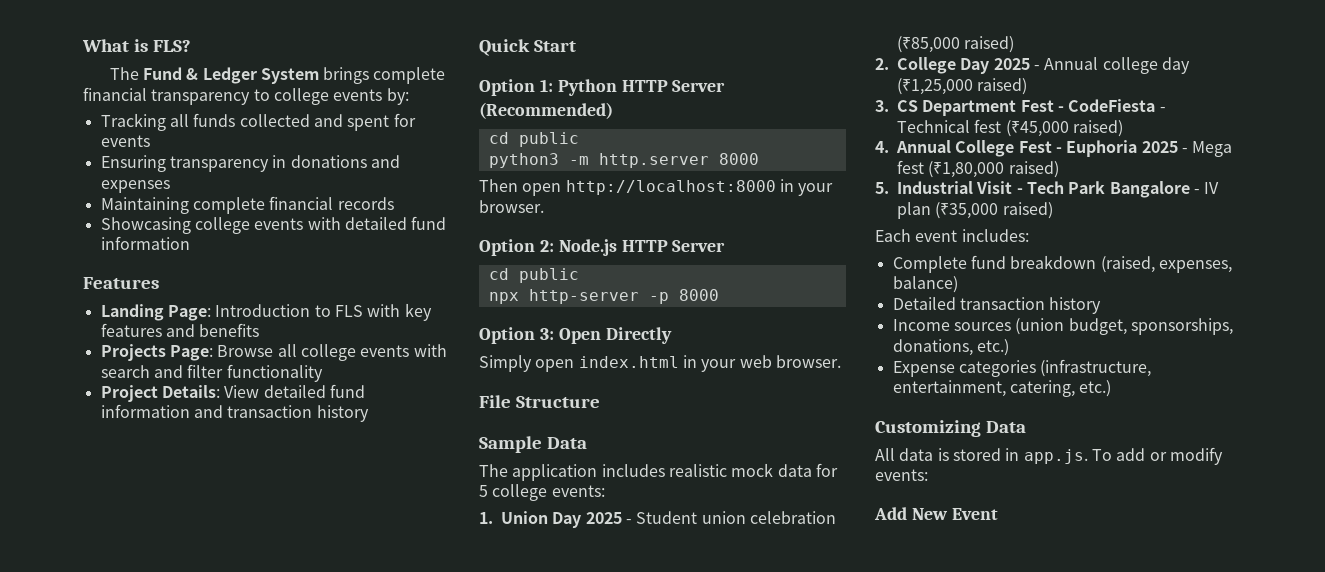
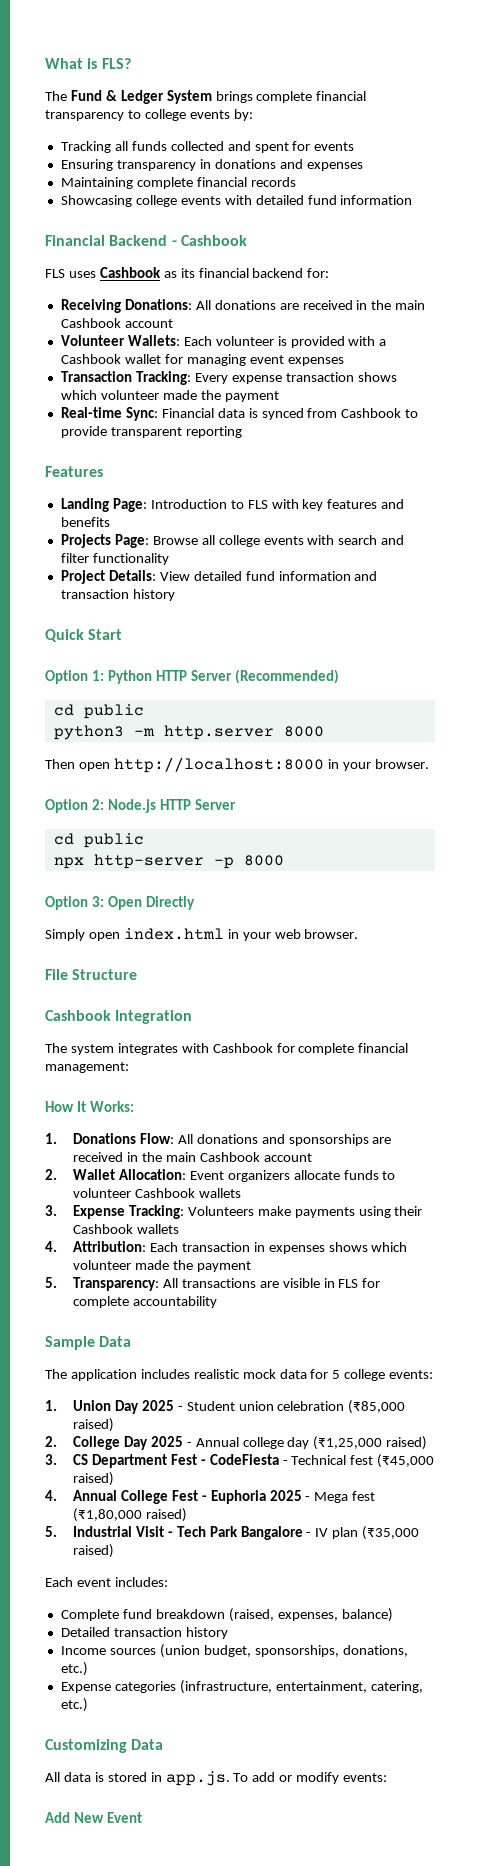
+ Financial Backend - Cashbook
+ FLS uses Cashbook as its financial backend for:
+ Receiving Donations: All donations are received in the main Cashbook account
+ Volunteer Wallets: Each volunteer is provided with a Cashbook wallet for managing event expenses
+ Transaction Tracking: Every expense transaction shows which volunteer made the payment
+ Real-time Sync: Financial data is synced from Cashbook to provide transparent reporting
+ Cashbook Integration
+ The system integrates with Cashbook for complete financial management:
+ How It Works:
+ 1. Donations Flow: All donations and sponsorships are received in the main Cashbook account
+ 2. Wallet Allocation: Event organizers allocate funds to volunteer Cashbook wallets
+ 3. Expense Tracking: Volunteers make payments using their Cashbook wallets
+ 4. Attribution: Each transaction in expenses shows which volunteer made the payment
+ 5. Transparency: All transactions are visible in FLS for complete accountability

